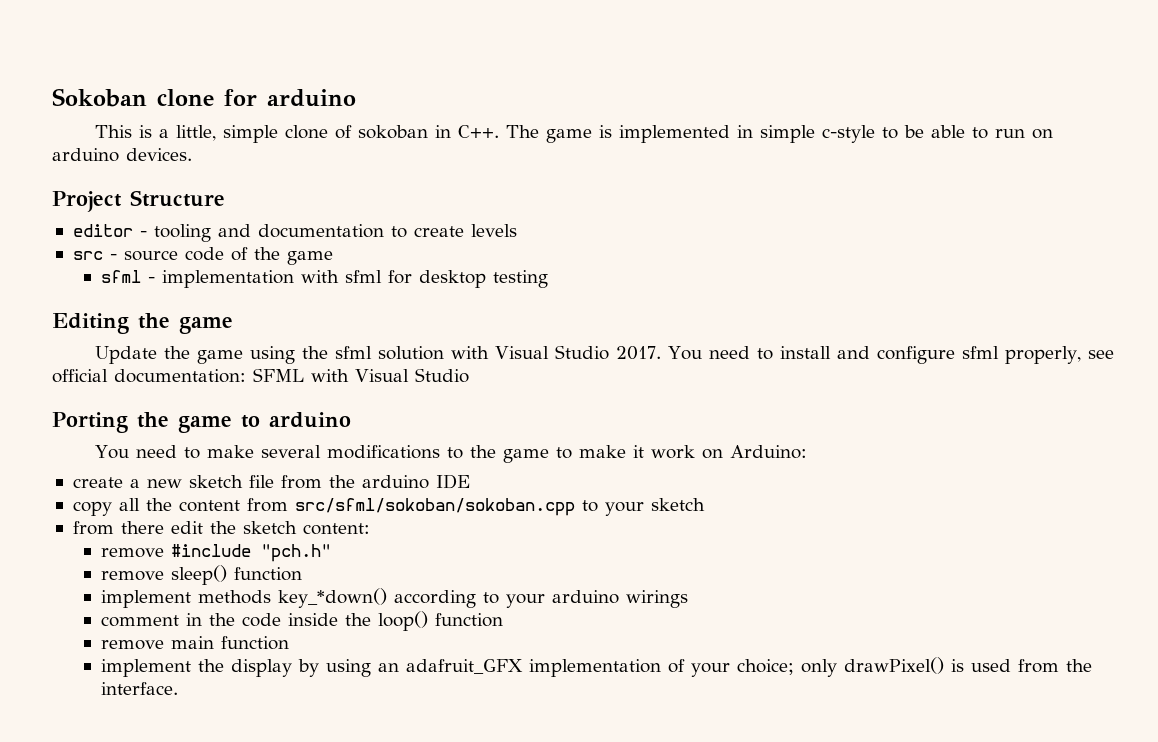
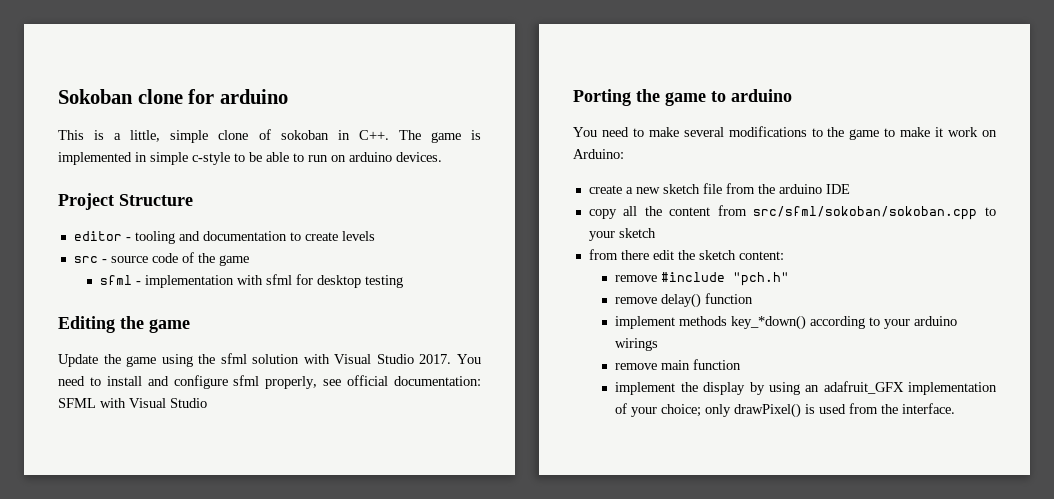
- remove sleep() function
+ remove delay() function
- comment in the code inside the loop() function

